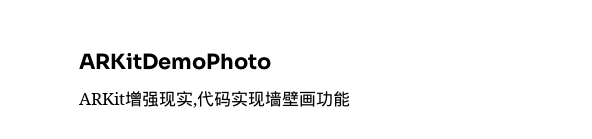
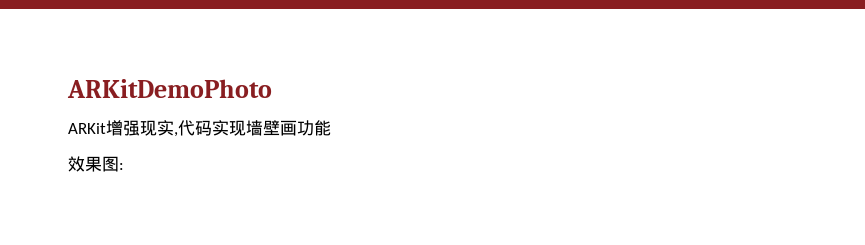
+ 效果图:

